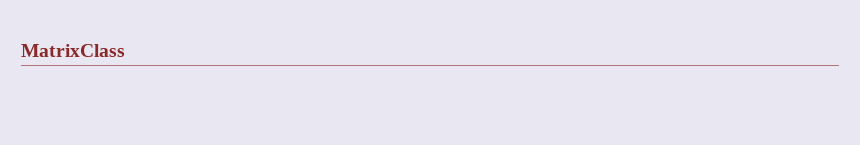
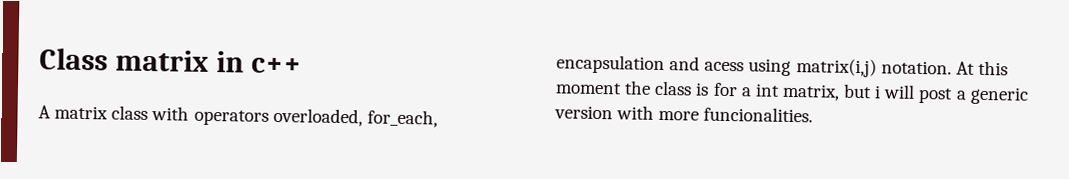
- MatrixClass
+ Class matrix in c++
+ A matrix class with operators overloaded, for_each, encapsulation and acess using matrix(i,j) notation. At this moment the class is for a int matrix, but i will post a generic version with more funcionalities.

